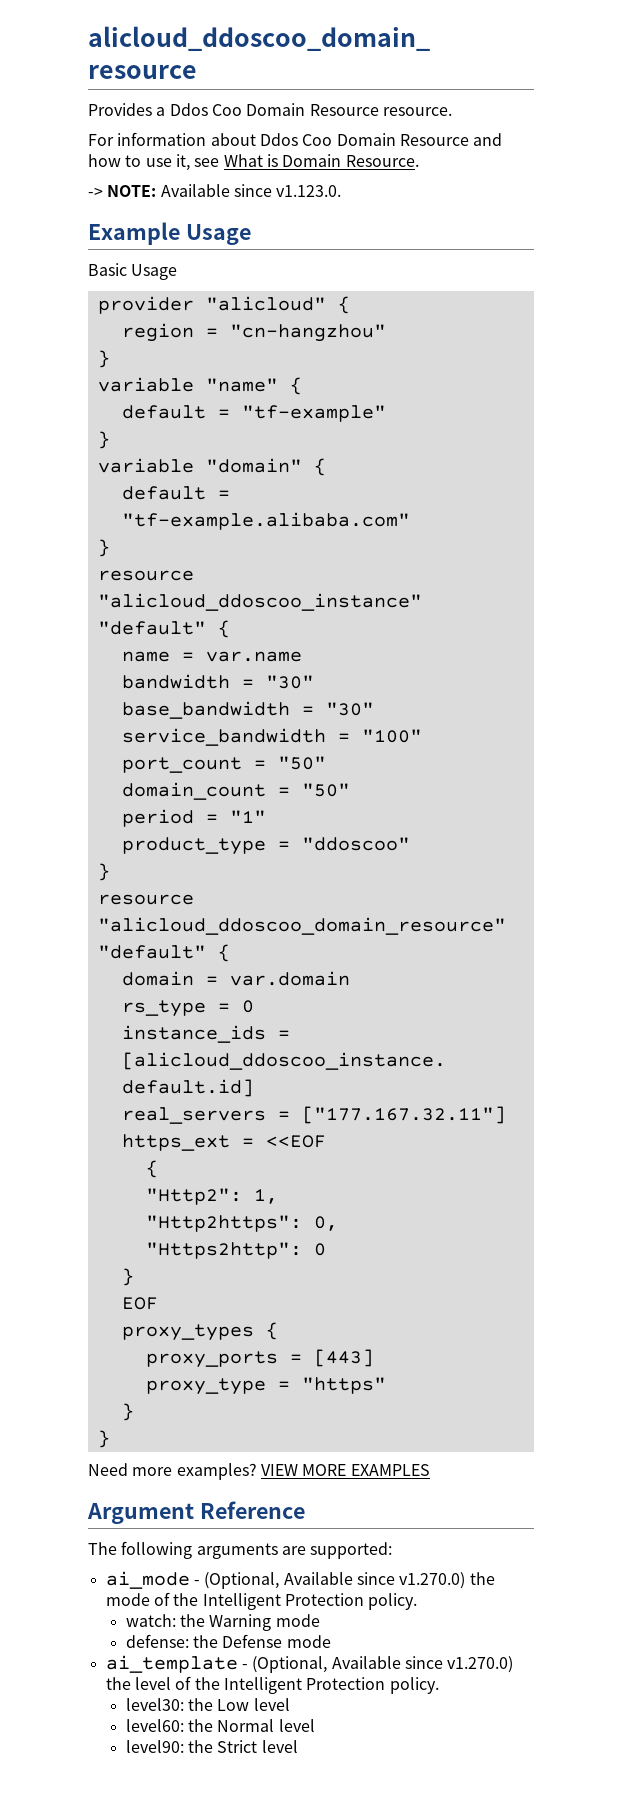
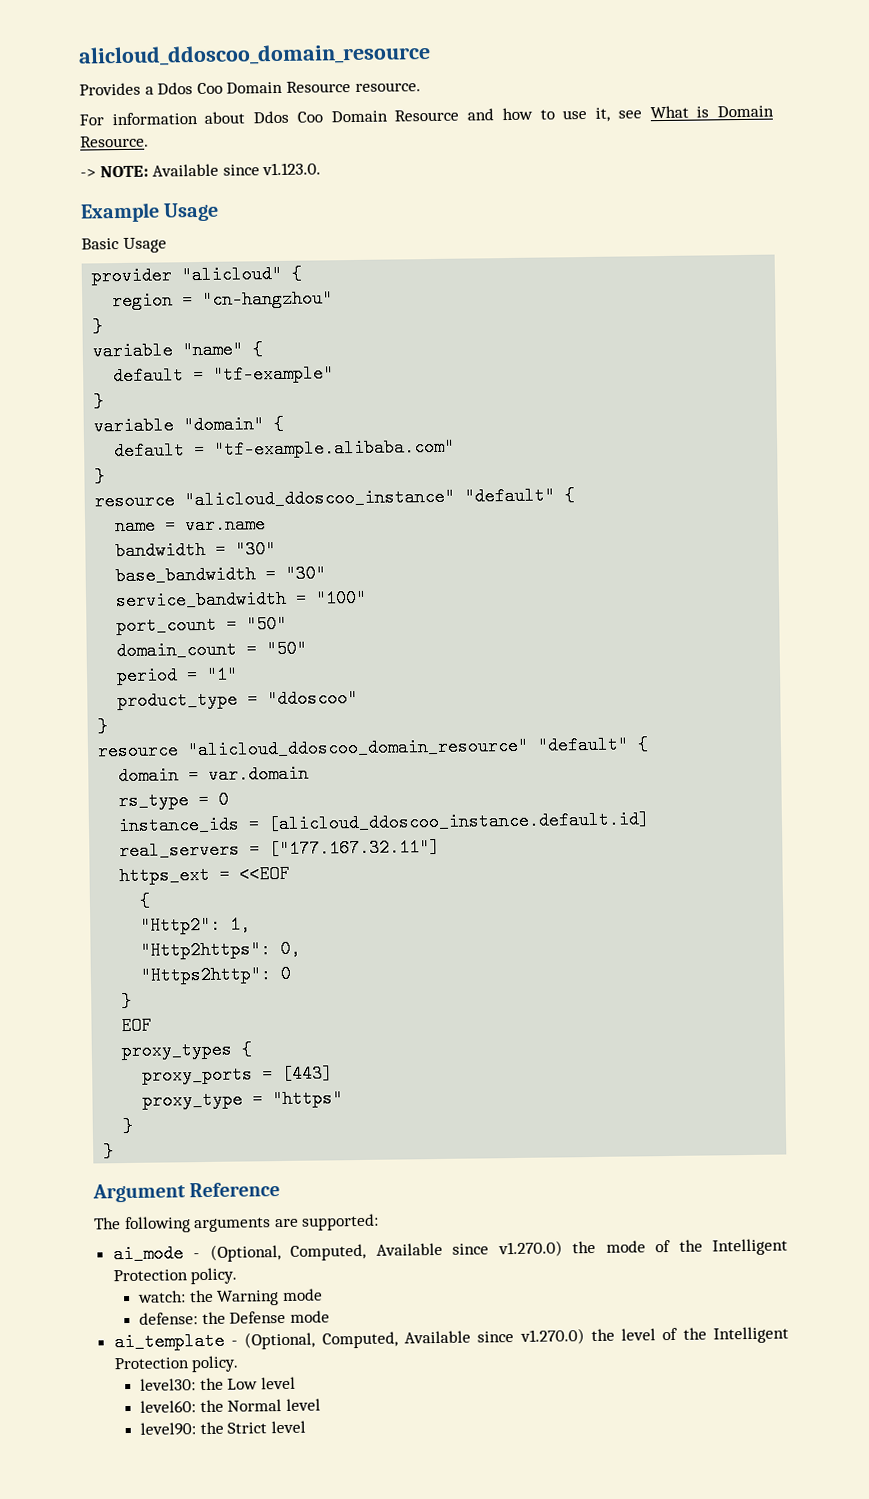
- Need more examples? VIEW MORE EXAMPLES
- ai_mode - (Optional, Available since v1.270.0) the mode of the Intelligent Protection policy.
+ ai_mode - (Optional, Computed, Available since v1.270.0) the mode of the Intelligent Protection policy.
- ai_template - (Optional, Available since v1.270.0) the level of the Intelligent Protection policy.
+ ai_template - (Optional, Computed, Available since v1.270.0) the level of the Intelligent Protection policy.

